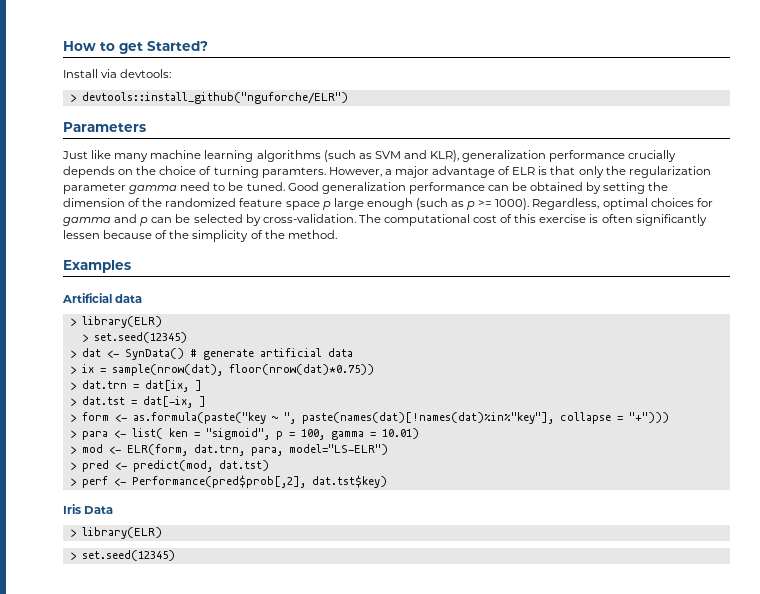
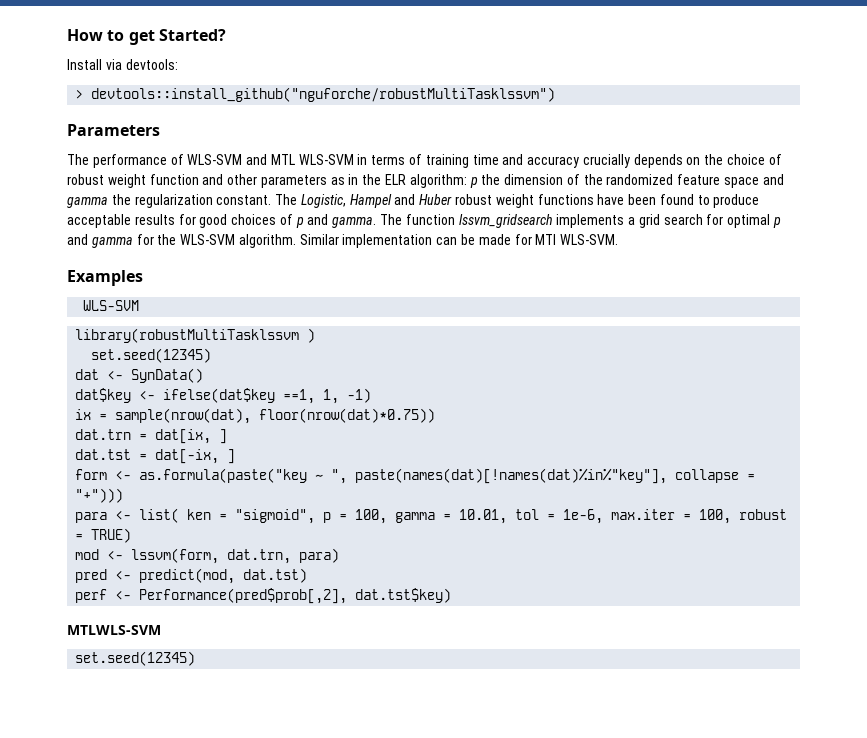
- > devtools::install_github("nguforche/ELR")
+ > devtools::install_github("nguforche/robustMultiTasklssvm")
- Just like many machine learning algorithms (such as SVM and KLR), generalization performance crucially depends on the choice of turning paramters. However, a major advantage of ELR is that only the regularization parameter gamma need to be tuned. Good generalization performance can be obtained by setting the dimension of the randomized feature space p large enough (such as p >= 1000). Regardless, optimal choices for gamma and p can be selected by cross-validation. The computational cost of this exercise is often significantly lessen because of the simplicity of the method.
+ The performance of WLS-SVM and MTL WLS-SVM in terms of training time and accuracy crucially depends on the choice of robust weight function and other parameters as in the ELR algorithm: p the dimension of the randomized feature space and gamma the regularization constant. The Logistic, Hampel and Huber robust weight functions have been found to produce acceptable results for good choices of p and gamma. The function lssvm_gridsearch implements a grid search for optimal p and gamma for the WLS-SVM algorithm. Similar implementation can be made for MTl WLS-SVM.
  Examples
- Artificial data
- > library(ELR)
- > set.seed(12345)
+ WLS-SVM
+ library(robustMultiTasklssvm )
+ set.seed(12345)
- > dat <- SynData() # generate artificial data
- > ix = sample(nrow(dat), floor(nrow(dat)*0.75))
+ dat <- SynData()
+ dat$key <- ifelse(dat$key ==1, 1, -1)
+ ix = sample(nrow(dat), floor(nrow(dat)*0.75))
- > dat.trn = dat[ix, ]
+ dat.trn = dat[ix, ]
- > dat.tst = dat[-ix, ]
+ dat.tst = dat[-ix, ]
- > form <- as.formula(paste("key ~ ", paste(names(dat)[!names(dat)%in%"key"], collapse = "+")))
+ form <- as.formula(paste("key ~ ", paste(names(dat)[!names(dat)%in%"key"], collapse = "+")))
- > para <- list( ken = "sigmoid", p = 100, gamma = 10.01)
- > mod <- ELR(form, dat.trn, para, model="LS-ELR")
- > pred <- predict(mod, dat.tst)
+ para <- list( ken = "sigmoid", p = 100, gamma = 10.01, tol = 1e-6, max.iter = 100, robust = TRUE)
+ mod <- lssvm(form, dat.trn, para)
+ pred <- predict(mod, dat.tst)
- > perf <- Performance(pred$prob[,2], dat.tst$key)
+ perf <- Performance(pred$prob[,2], dat.tst$key)
- Iris Data
- > library(ELR)
- > set.seed(12345)
+ MTLWLS-SVM
+ set.seed(12345)

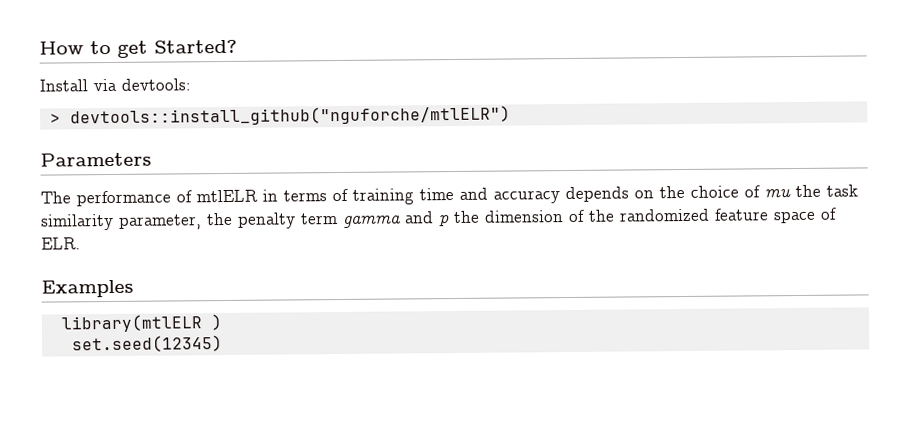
- > devtools::install_github("nguforche/robustMultiTasklssvm")
+ > devtools::install_github("nguforche/mtlELR")
- The performance of WLS-SVM and MTL WLS-SVM in terms of training time and accuracy crucially depends on the choice of robust weight function and other parameters as in the ELR algorithm: p the dimension of the randomized feature space and gamma the regularization constant. The Logistic, Hampel and Huber robust weight functions have been found to produce acceptable results for good choices of p and gamma. The function lssvm_gridsearch implements a grid search for optimal p and gamma for the WLS-SVM algorithm. Similar implementation can be made for MTl WLS-SVM.
+ The performance of mtlELR in terms of training time and accuracy depends on the choice of mu the task similarity parameter, the penalty term gamma and p the dimension of the randomized feature space of ELR.
  Examples
- WLS-SVM
- library(robustMultiTasklssvm )
+ library(mtlELR )
- dat <- SynData()
- dat$key <- ifelse(dat$key ==1, 1, -1)
- ix = sample(nrow(dat), floor(nrow(dat)*0.75))
- dat.trn = dat[ix, ]
- dat.tst = dat[-ix, ]
- form <- as.formula(paste("key ~ ", paste(names(dat)[!names(dat)%in%"key"], collapse = "+")))
- para <- list( ken = "sigmoid", p = 100, gamma = 10.01, tol = 1e-6, max.iter = 100, robust = TRUE)
- mod <- lssvm(form, dat.trn, para)
- pred <- predict(mod, dat.tst)
- perf <- Performance(pred$prob[,2], dat.tst$key)
- MTLWLS-SVM
- set.seed(12345)

